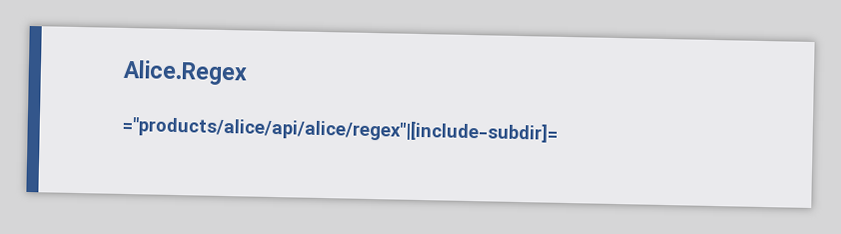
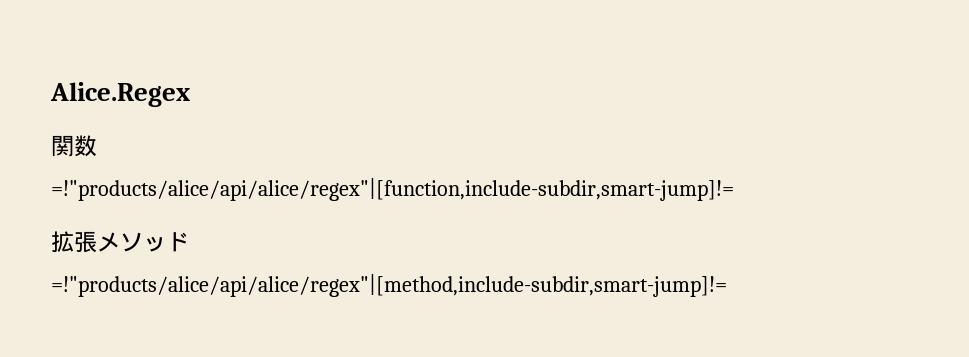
- ="products/alice/api/alice/regex"|[include-subdir]=
+ 関数
+ =!"products/alice/api/alice/regex"|[function,include-subdir,smart-jump]!=
+ 拡張メソッド
+ =!"products/alice/api/alice/regex"|[method,include-subdir,smart-jump]!=

